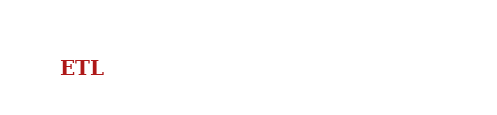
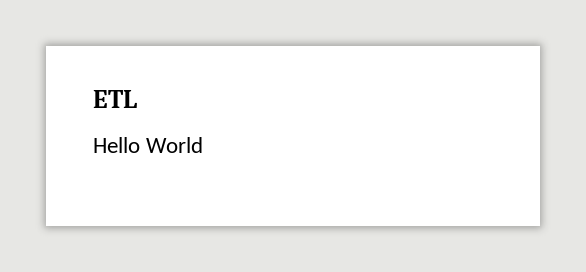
+ Hello World

